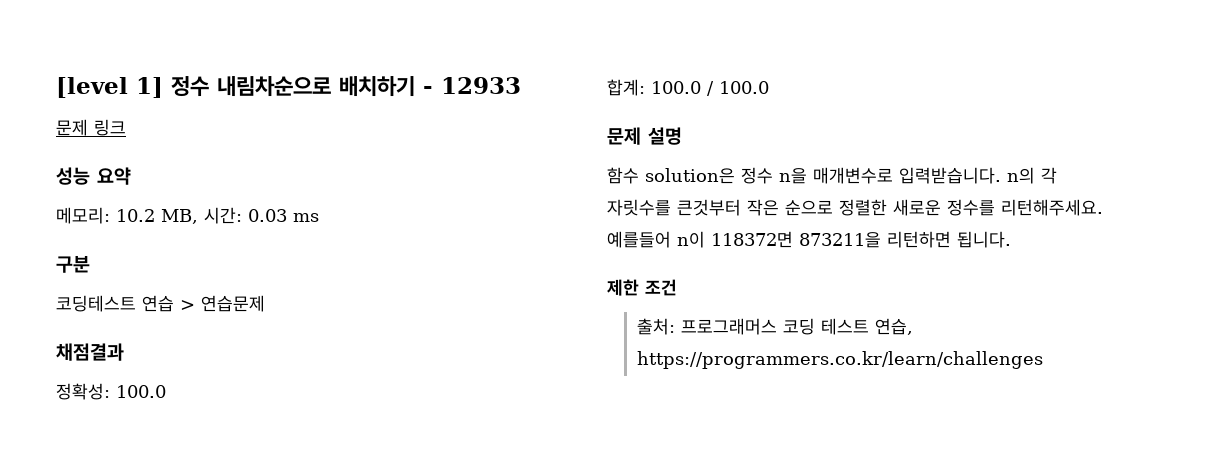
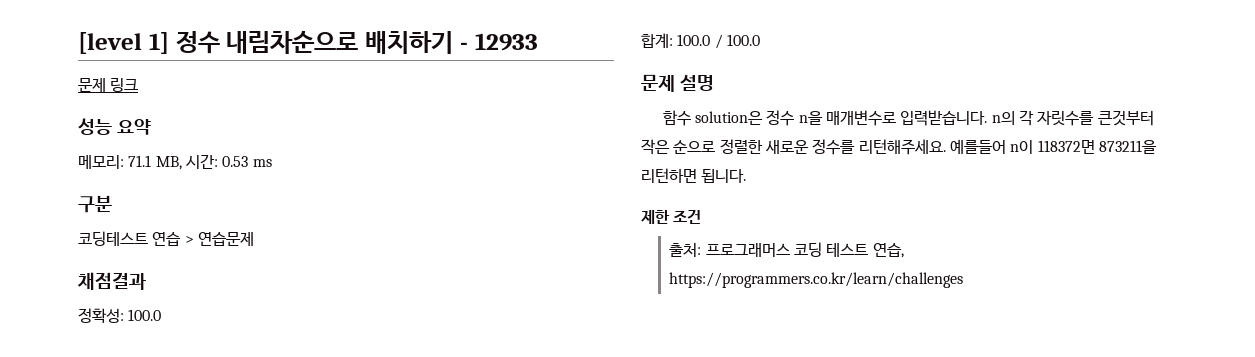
- 메모리: 10.2 MB, 시간: 0.03 ms
+ 메모리: 71.1 MB, 시간: 0.53 ms

